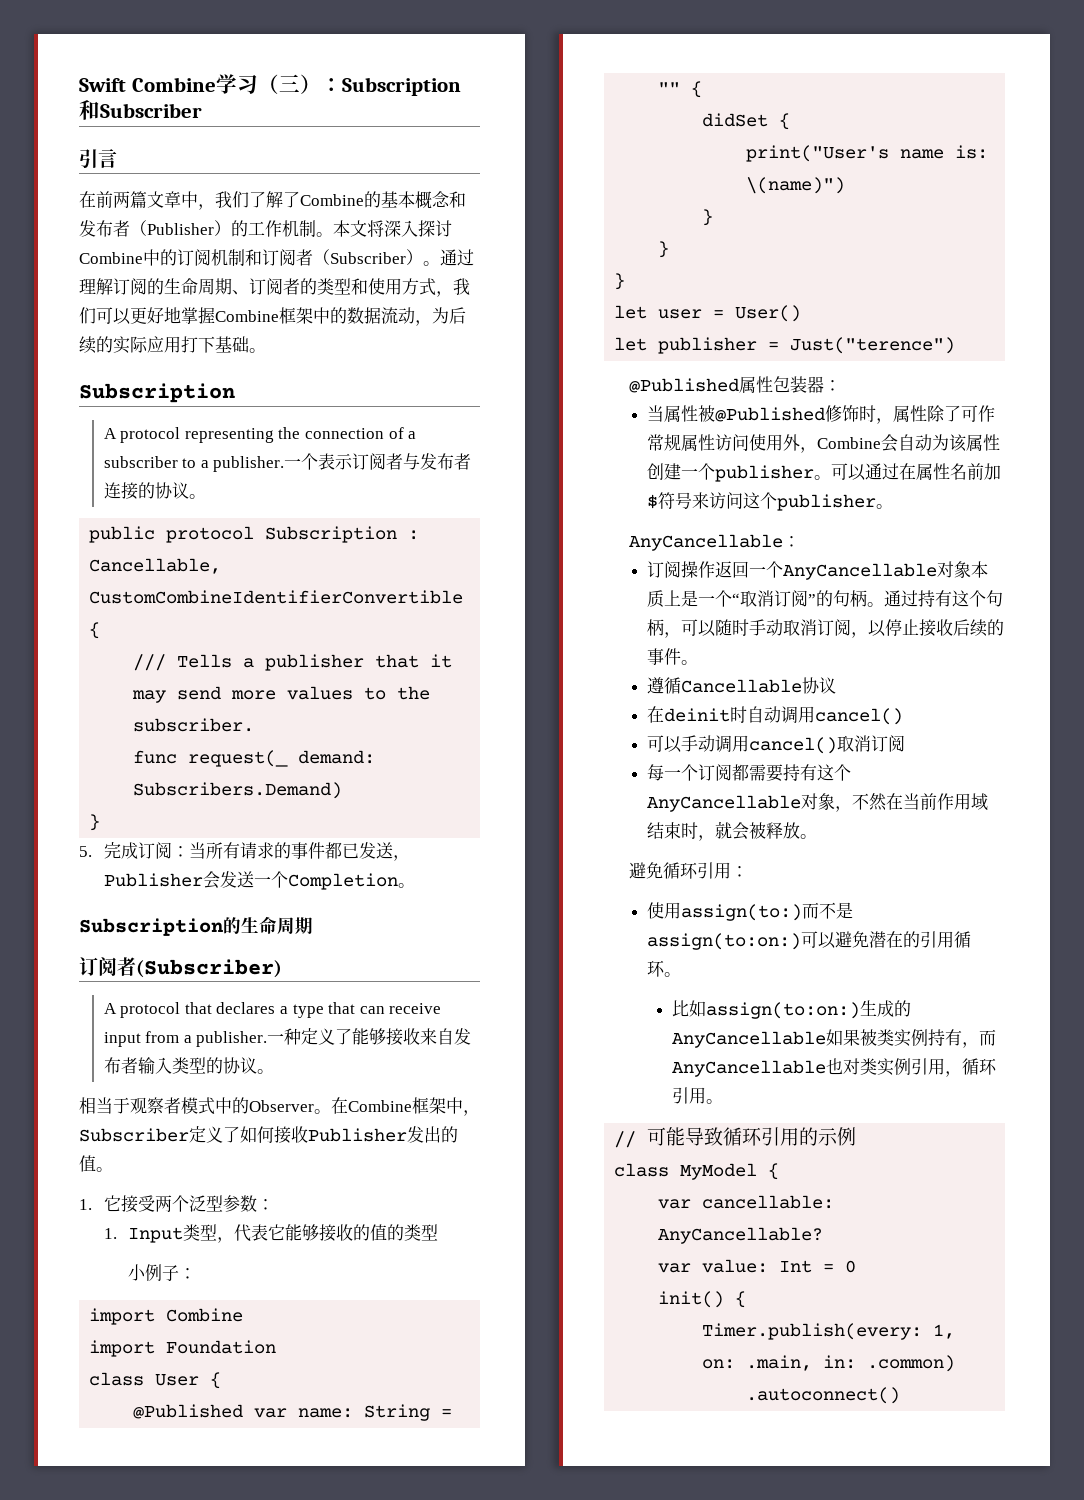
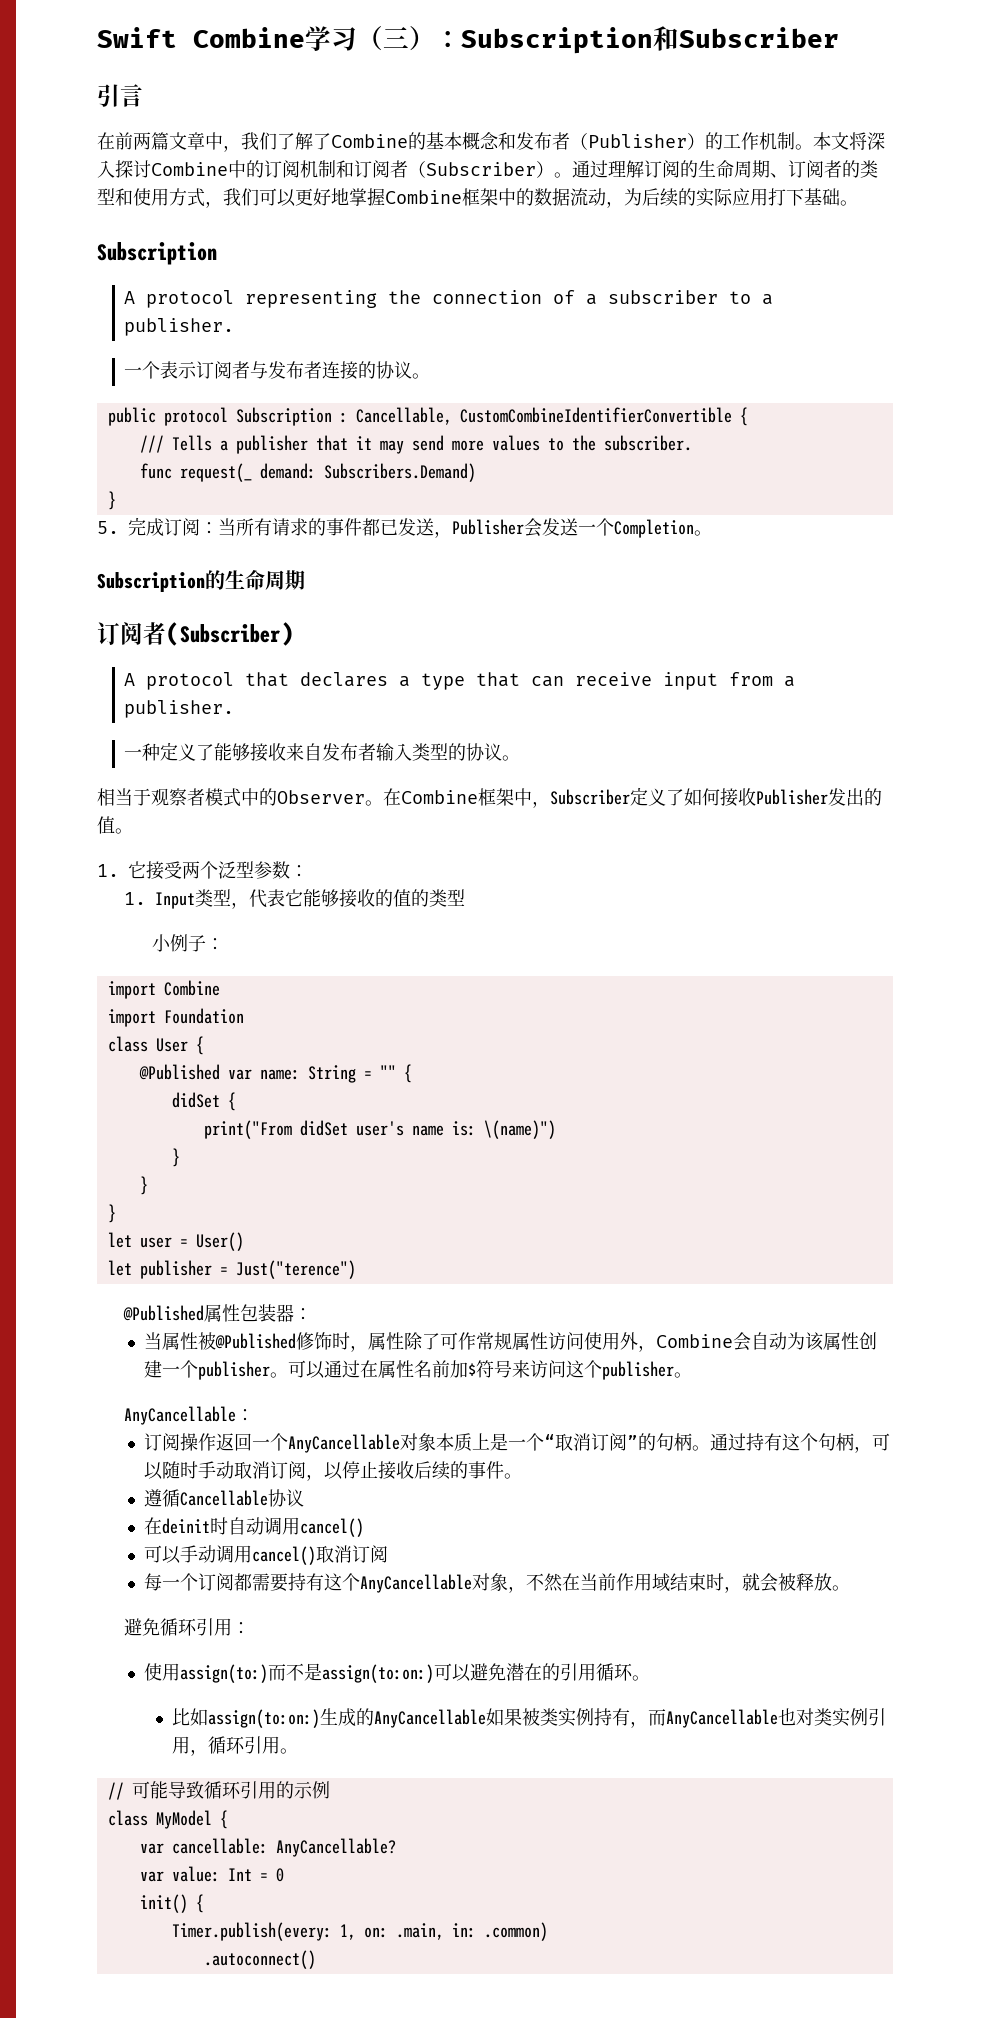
- A protocol representing the connection of a subscriber to a publisher.一个表示订阅者与发布者连接的协议。
+ A protocol representing the connection of a subscriber to a publisher.
+ 一个表示订阅者与发布者连接的协议。
- A protocol that declares a type that can receive input from a publisher.一种定义了能够接收来自发布者输入类型的协议。
+ A protocol that declares a type that can receive input from a publisher.
+ 一种定义了能够接收来自发布者输入类型的协议。
- print("User's name is: \(name)")
+ print("From didSet user's name is: \(name)")

